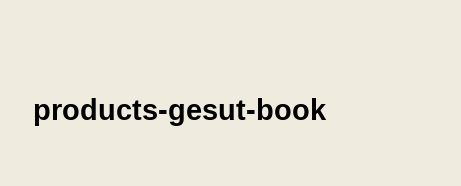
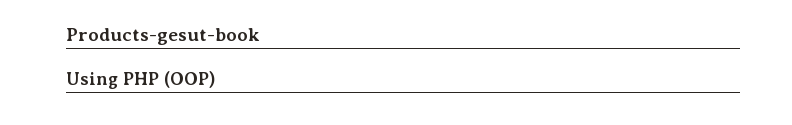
- products-gesut-book
+ Products-gesut-book
+ Using PHP (OOP)

